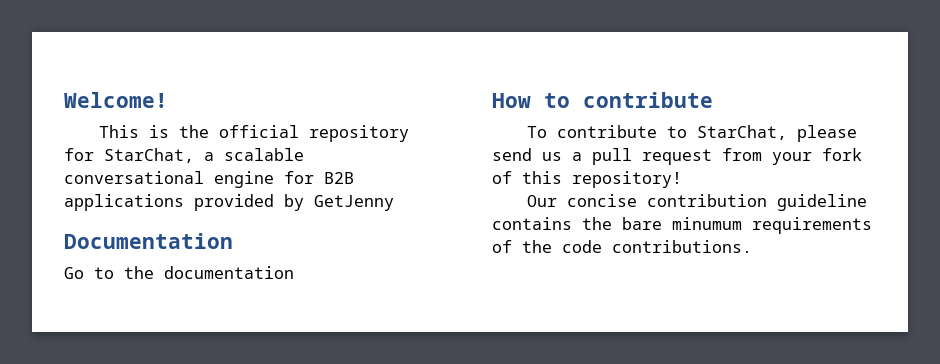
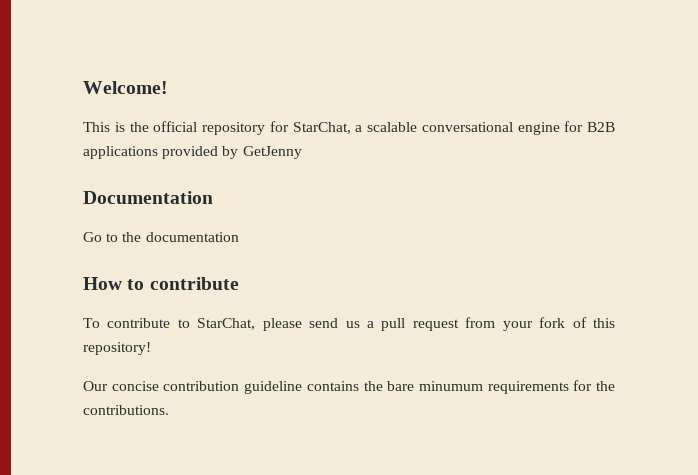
- Our concise contribution guideline contains the bare minumum requirements of the code contributions.
+ Our concise contribution guideline contains the bare minumum requirements for the contributions.

